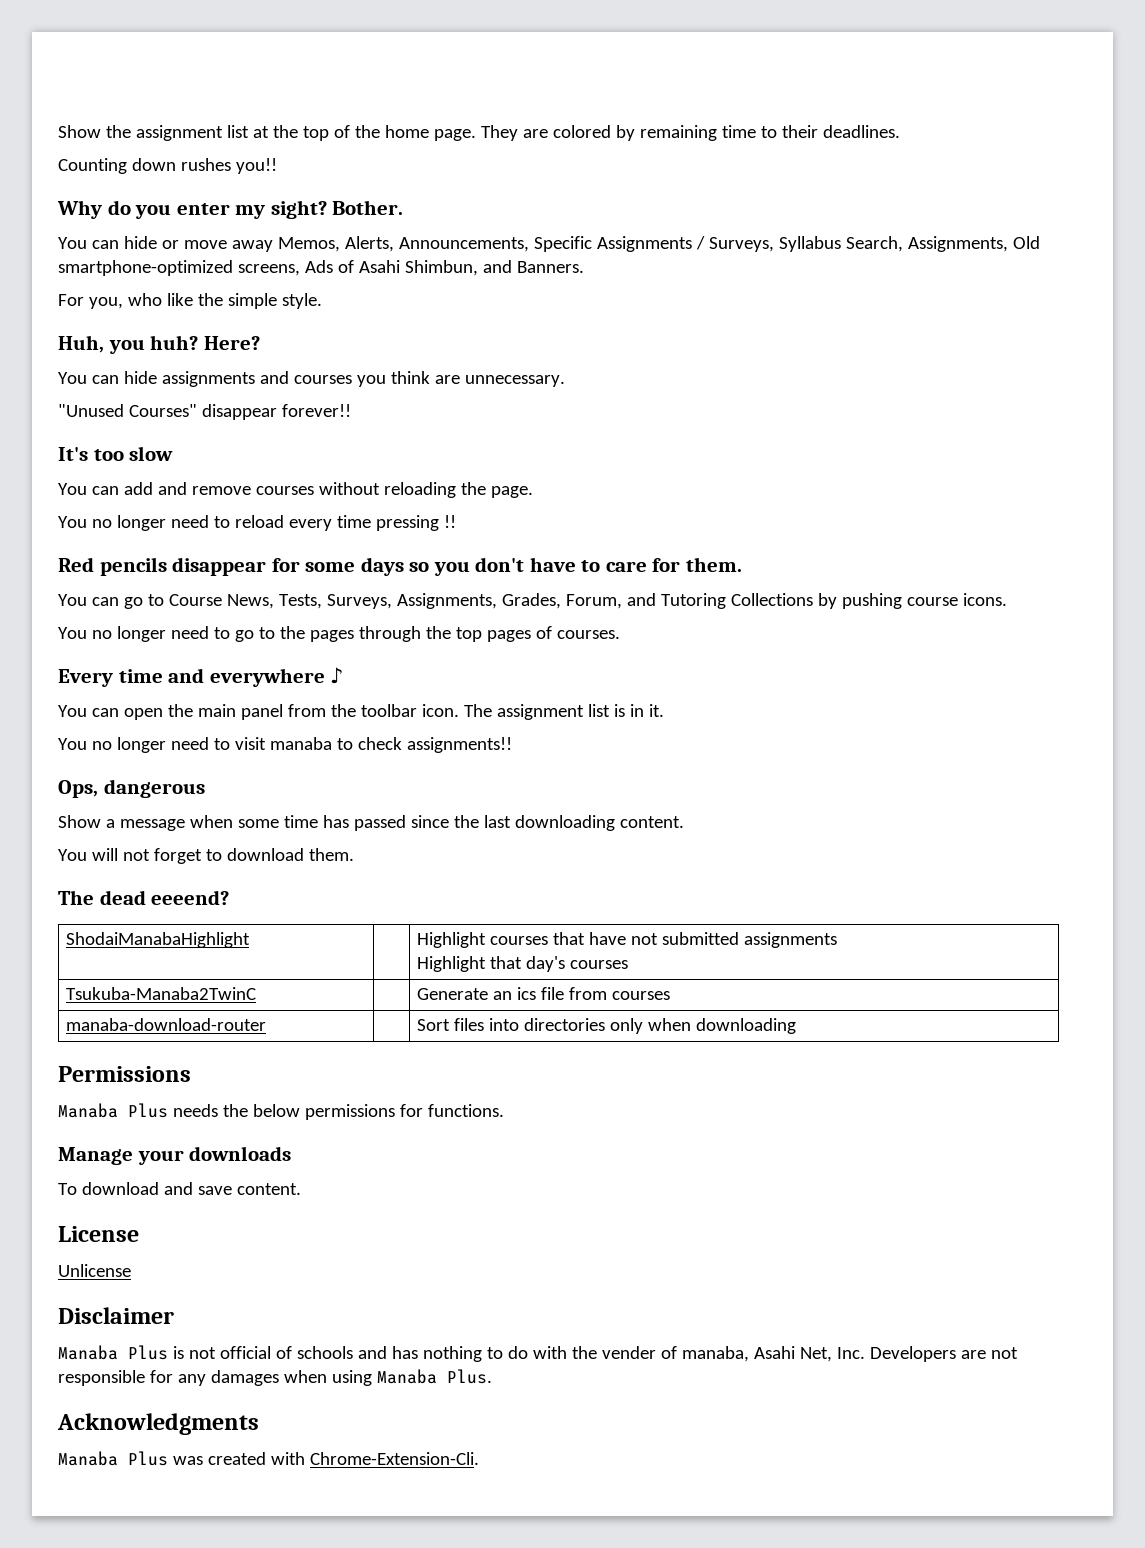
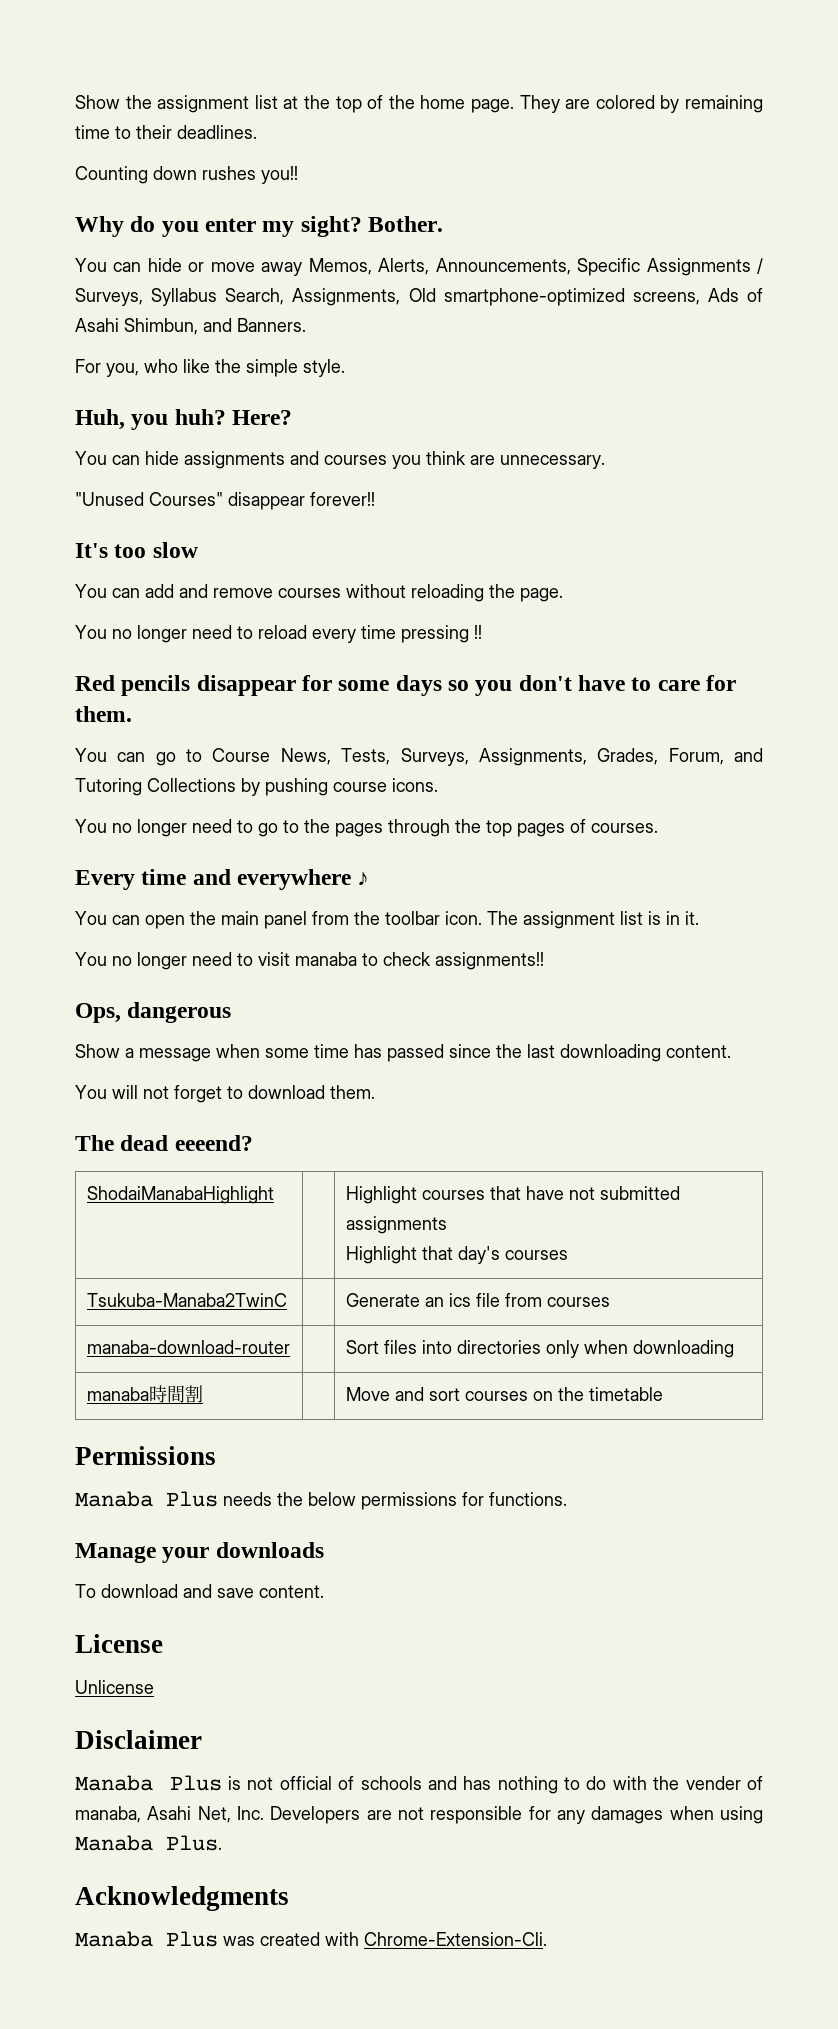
+ manaba時間割 | | Move and sort courses on the timetable

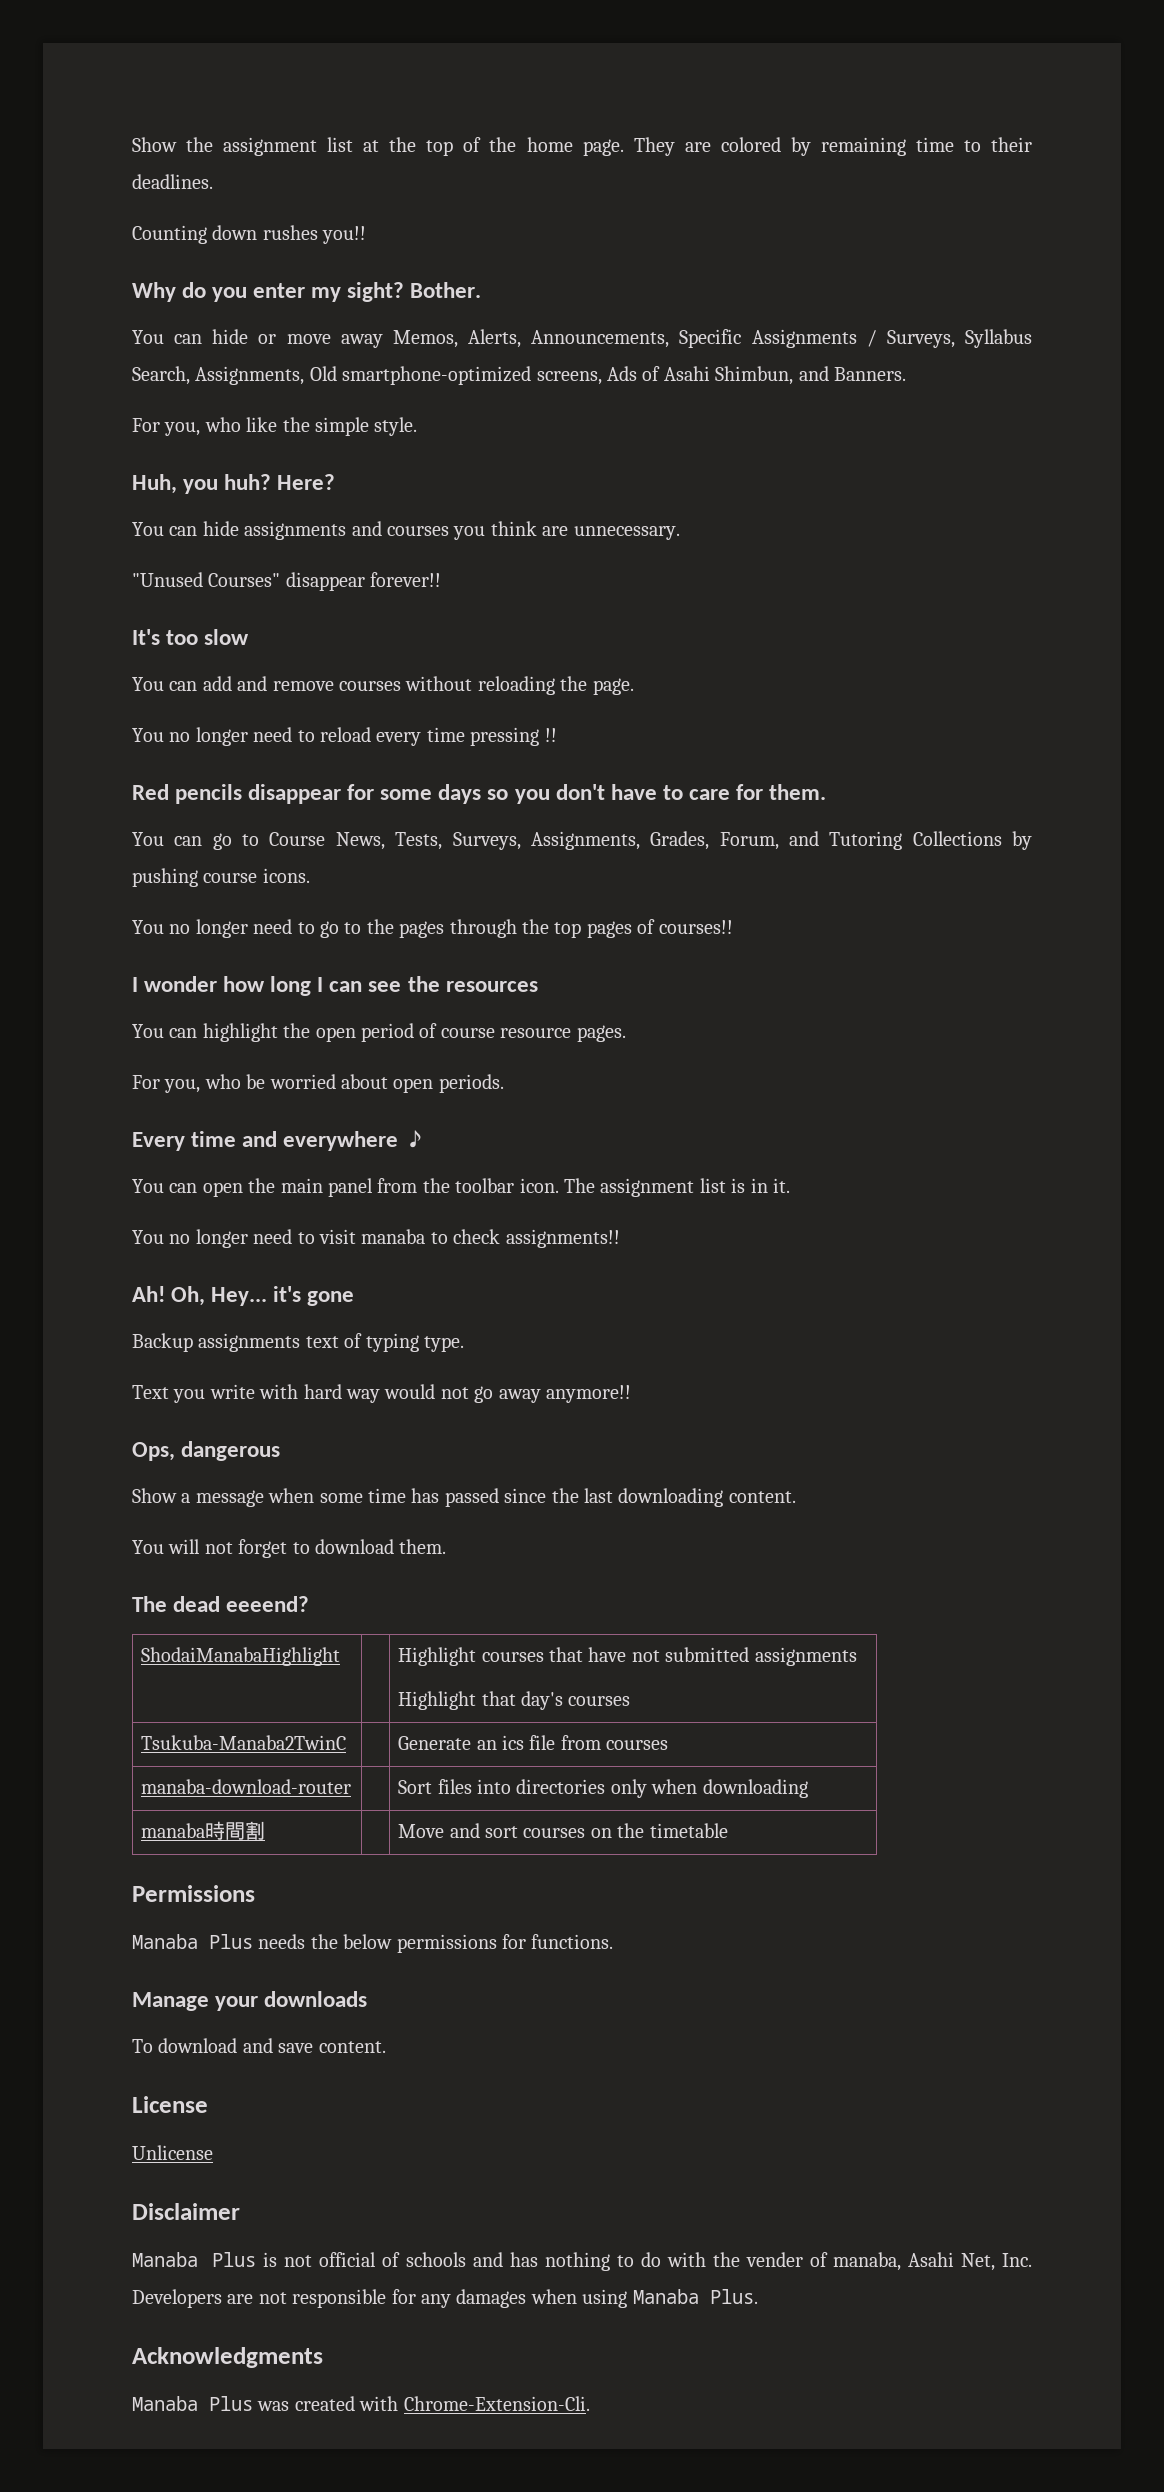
- You no longer need to go to the pages through the top pages of courses.
+ You no longer need to go to the pages through the top pages of courses!!
+ I wonder how long I can see the resources
+ You can highlight the open period of course resource pages.
+ For you, who be worried about open periods.
+ Ah! Oh, Hey... it's gone
+ Backup assignments text of typing type.
+ Text you write with hard way would not go away anymore!!

